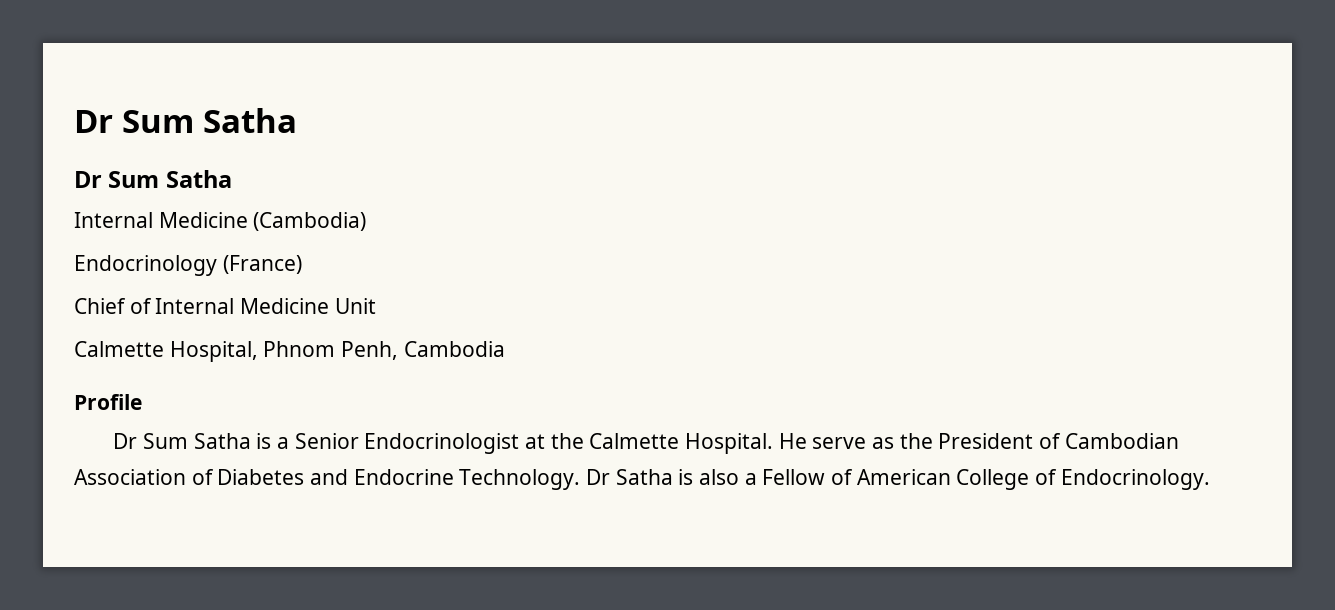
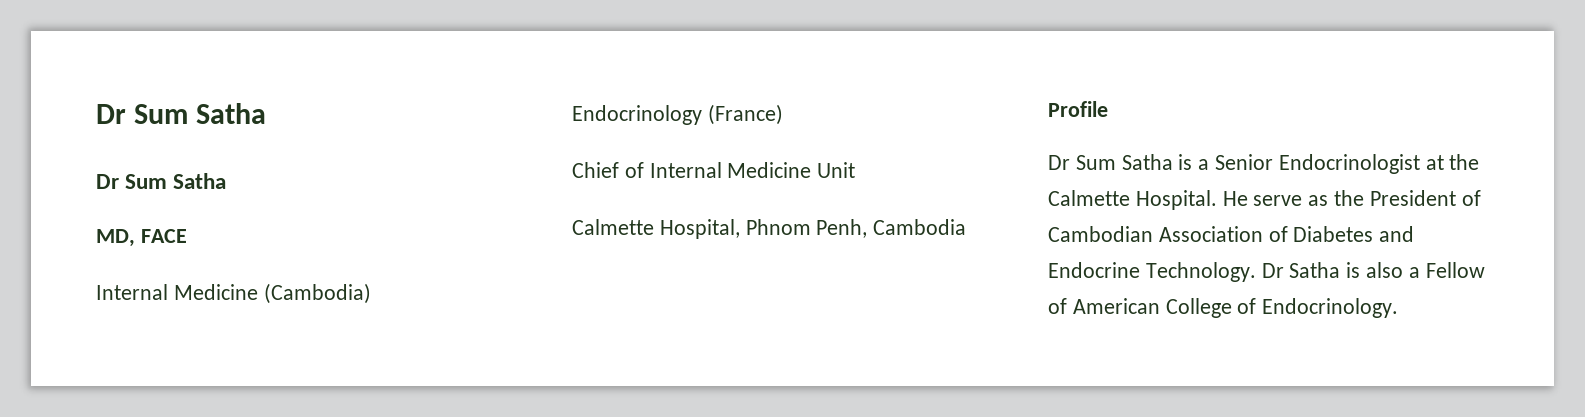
+ MD, FACE

